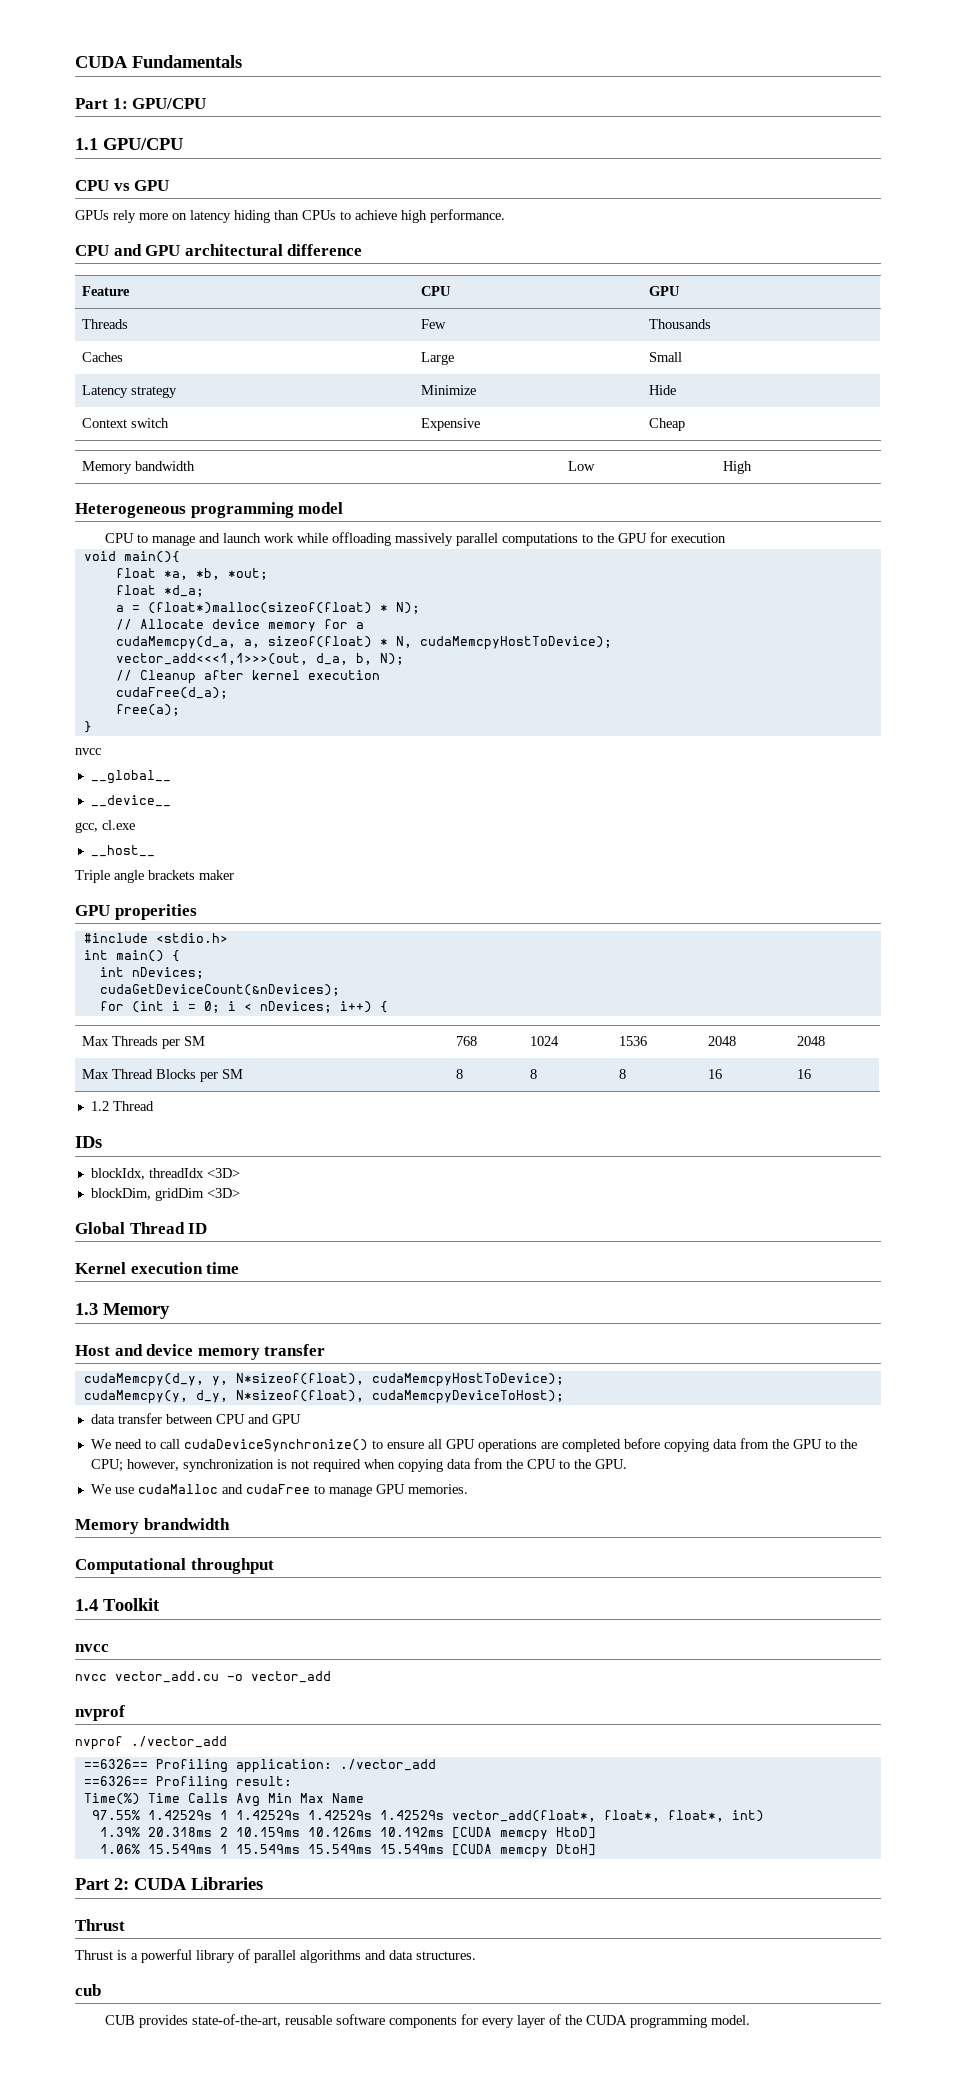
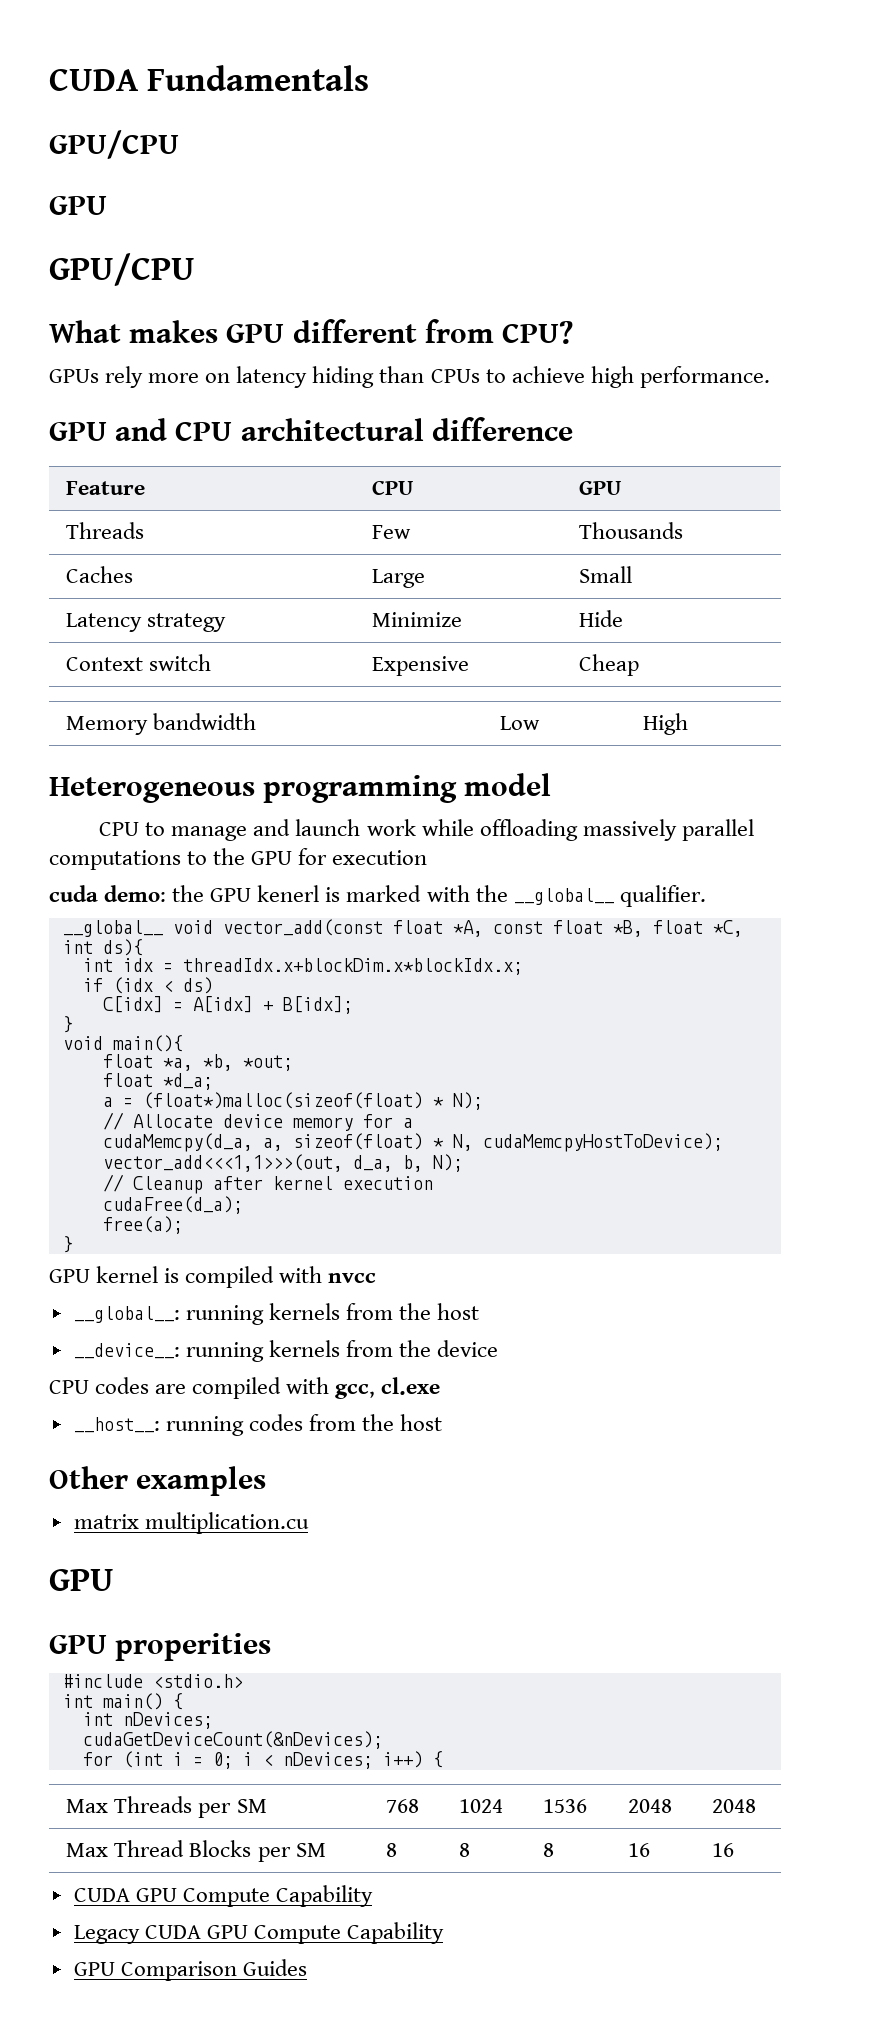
  CUDA Fundamentals
- Part 1: GPU/CPU
- 1.1 GPU/CPU
- CPU vs GPU
+ GPU/CPU
+ GPU
+ GPU/CPU
+ What makes GPU different from CPU?
- CPU and GPU architectural difference
+ GPU and CPU architectural difference
+ cuda demo: the GPU kenerl is marked with the __global__ qualifier.
+ __global__ void vector_add(const float *A, const float *B, float *C, int ds){
+ int idx = threadIdx.x+blockDim.x*blockIdx.x;
+ if (idx < ds)
+ C[idx] = A[idx] + B[idx];
+ }
  free(a);
  }
- nvcc
- __global__
- __device__
- gcc, cl.exe
- __host__
- Triple angle brackets maker
+ GPU kernel is compiled with nvcc
+ __global__: running kernels from the host
+ __device__: running kernels from the device
+ CPU codes are compiled with gcc, cl.exe
+ __host__: running codes from the host
+ Other examples
+ matrix multiplication.cu
+ GPU
  Max Thread Blocks per SM | 8 | 8 | 8 | 16 | 16
- 1.2 Thread
- IDs
- blockIdx, threadIdx <3D>
- blockDim, gridDim <3D>
- Global Thread ID
- Kernel execution time
- 1.3 Memory
- Host and device memory transfer
- cudaMemcpy(d_y, y, N*sizeof(float), cudaMemcpyHostToDevice);
- cudaMemcpy(y, d_y, N*sizeof(float), cudaMemcpyDeviceToHost);
- data transfer between CPU and GPU
- We need to call cudaDeviceSynchronize() to ensure all GPU operations are completed before copying data from the GPU to the CPU; however, synchronization is not required when copying data from the CPU to the GPU.
- We use cudaMalloc and cudaFree to manage GPU memories.
- Memory brandwidth
- Computational throughput
- 1.4 Toolkit
- nvcc
- nvcc vector_add.cu -o vector_add
- nvprof
- nvprof ./vector_add
- ==6326== Profiling application: ./vector_add
- ==6326== Profiling result:
- Time(%) Time Calls Avg Min Max Name
- 97.55% 1.42529s 1 1.42529s 1.42529s 1.42529s vector_add(float*, float*, float*, int)
- 1.39% 20.318ms 2 10.159ms 10.126ms 10.192ms [CUDA memcpy HtoD]
- 1.06% 15.549ms 1 15.549ms 15.549ms 15.549ms [CUDA memcpy DtoH]
- Part 2: CUDA Libraries
- Thrust
- Thrust is a powerful library of parallel algorithms and data structures.
- cub
- CUB provides state-of-the-art, reusable software components for every layer of the CUDA programming model.
+ CUDA GPU Compute Capability
+ Legacy CUDA GPU Compute Capability
+ GPU Comparison Guides

